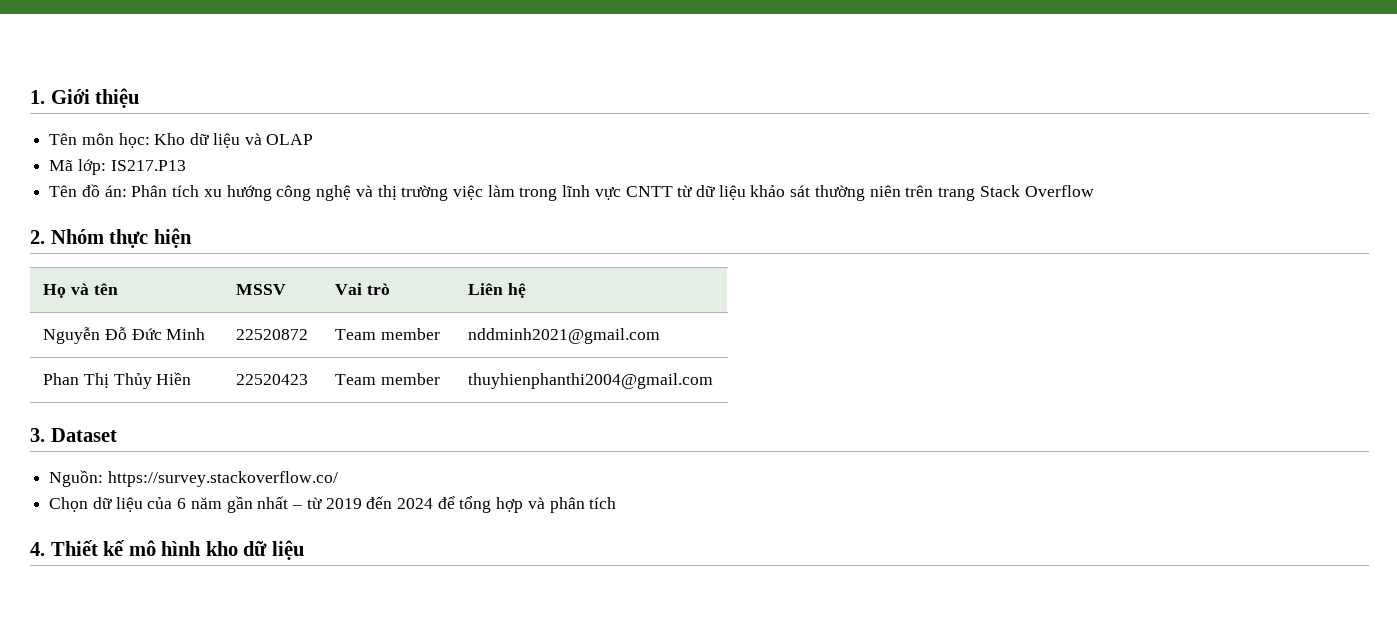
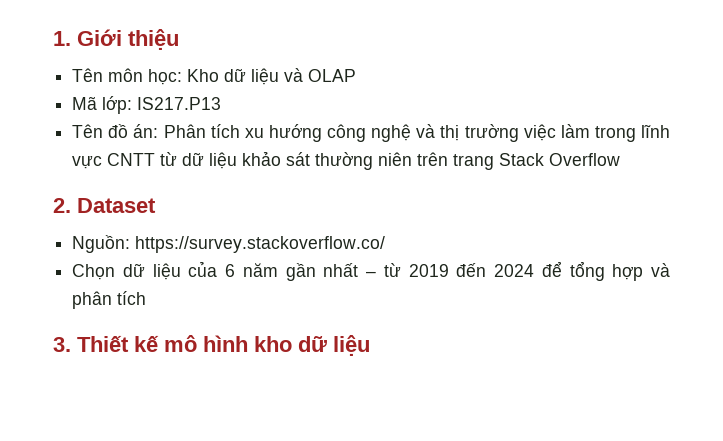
- 2. Nhóm thực hiện
- Họ và tên | MSSV | Vai trò | Liên hệ
- Nguyễn Đỗ Đức Minh | 22520872 | Team member | nddminh2021@gmail.com
- Phan Thị Thủy Hiền | 22520423 | Team member | thuyhienphanthi2004@gmail.com
- 3. Dataset
+ 2. Dataset
- 4. Thiết kế mô hình kho dữ liệu
+ 3. Thiết kế mô hình kho dữ liệu

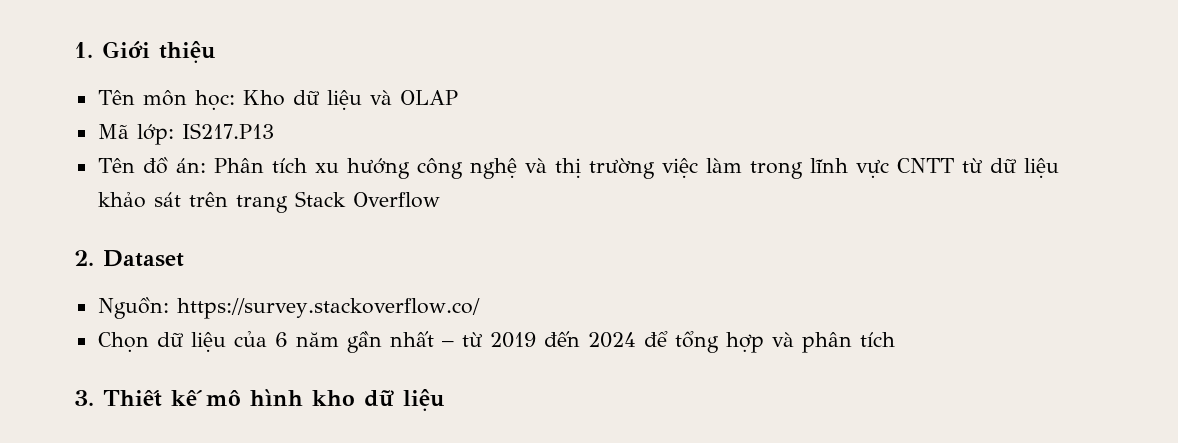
- Tên đồ án: Phân tích xu hướng công nghệ và thị trường việc làm trong lĩnh vực CNTT từ dữ liệu khảo sát thường niên trên trang Stack Overflow
+ Tên đồ án: Phân tích xu hướng công nghệ và thị trường việc làm trong lĩnh vực CNTT từ dữ liệu khảo sát trên trang Stack Overflow

